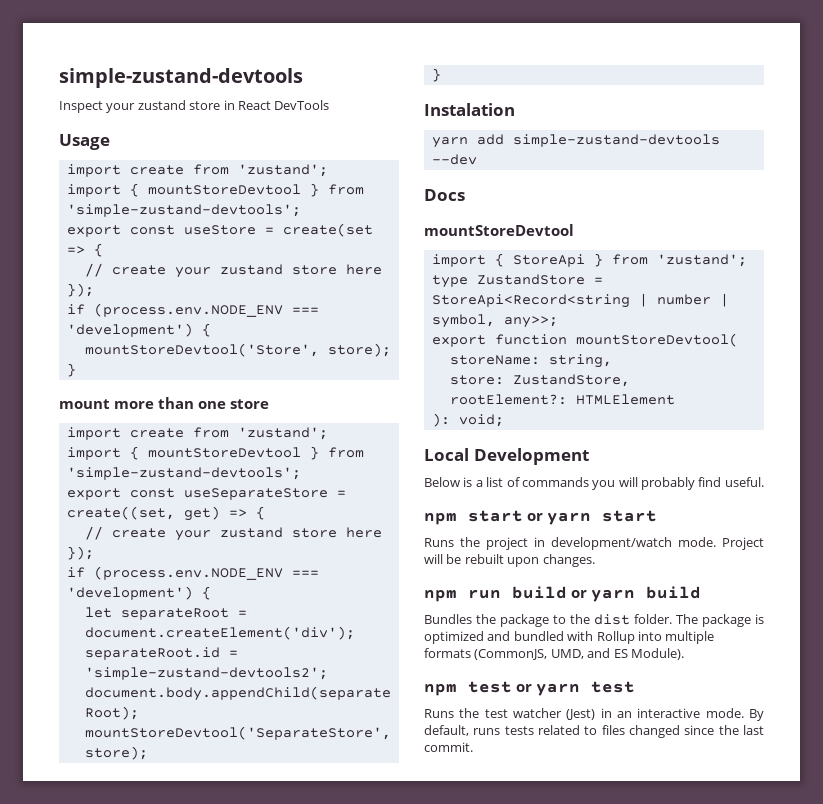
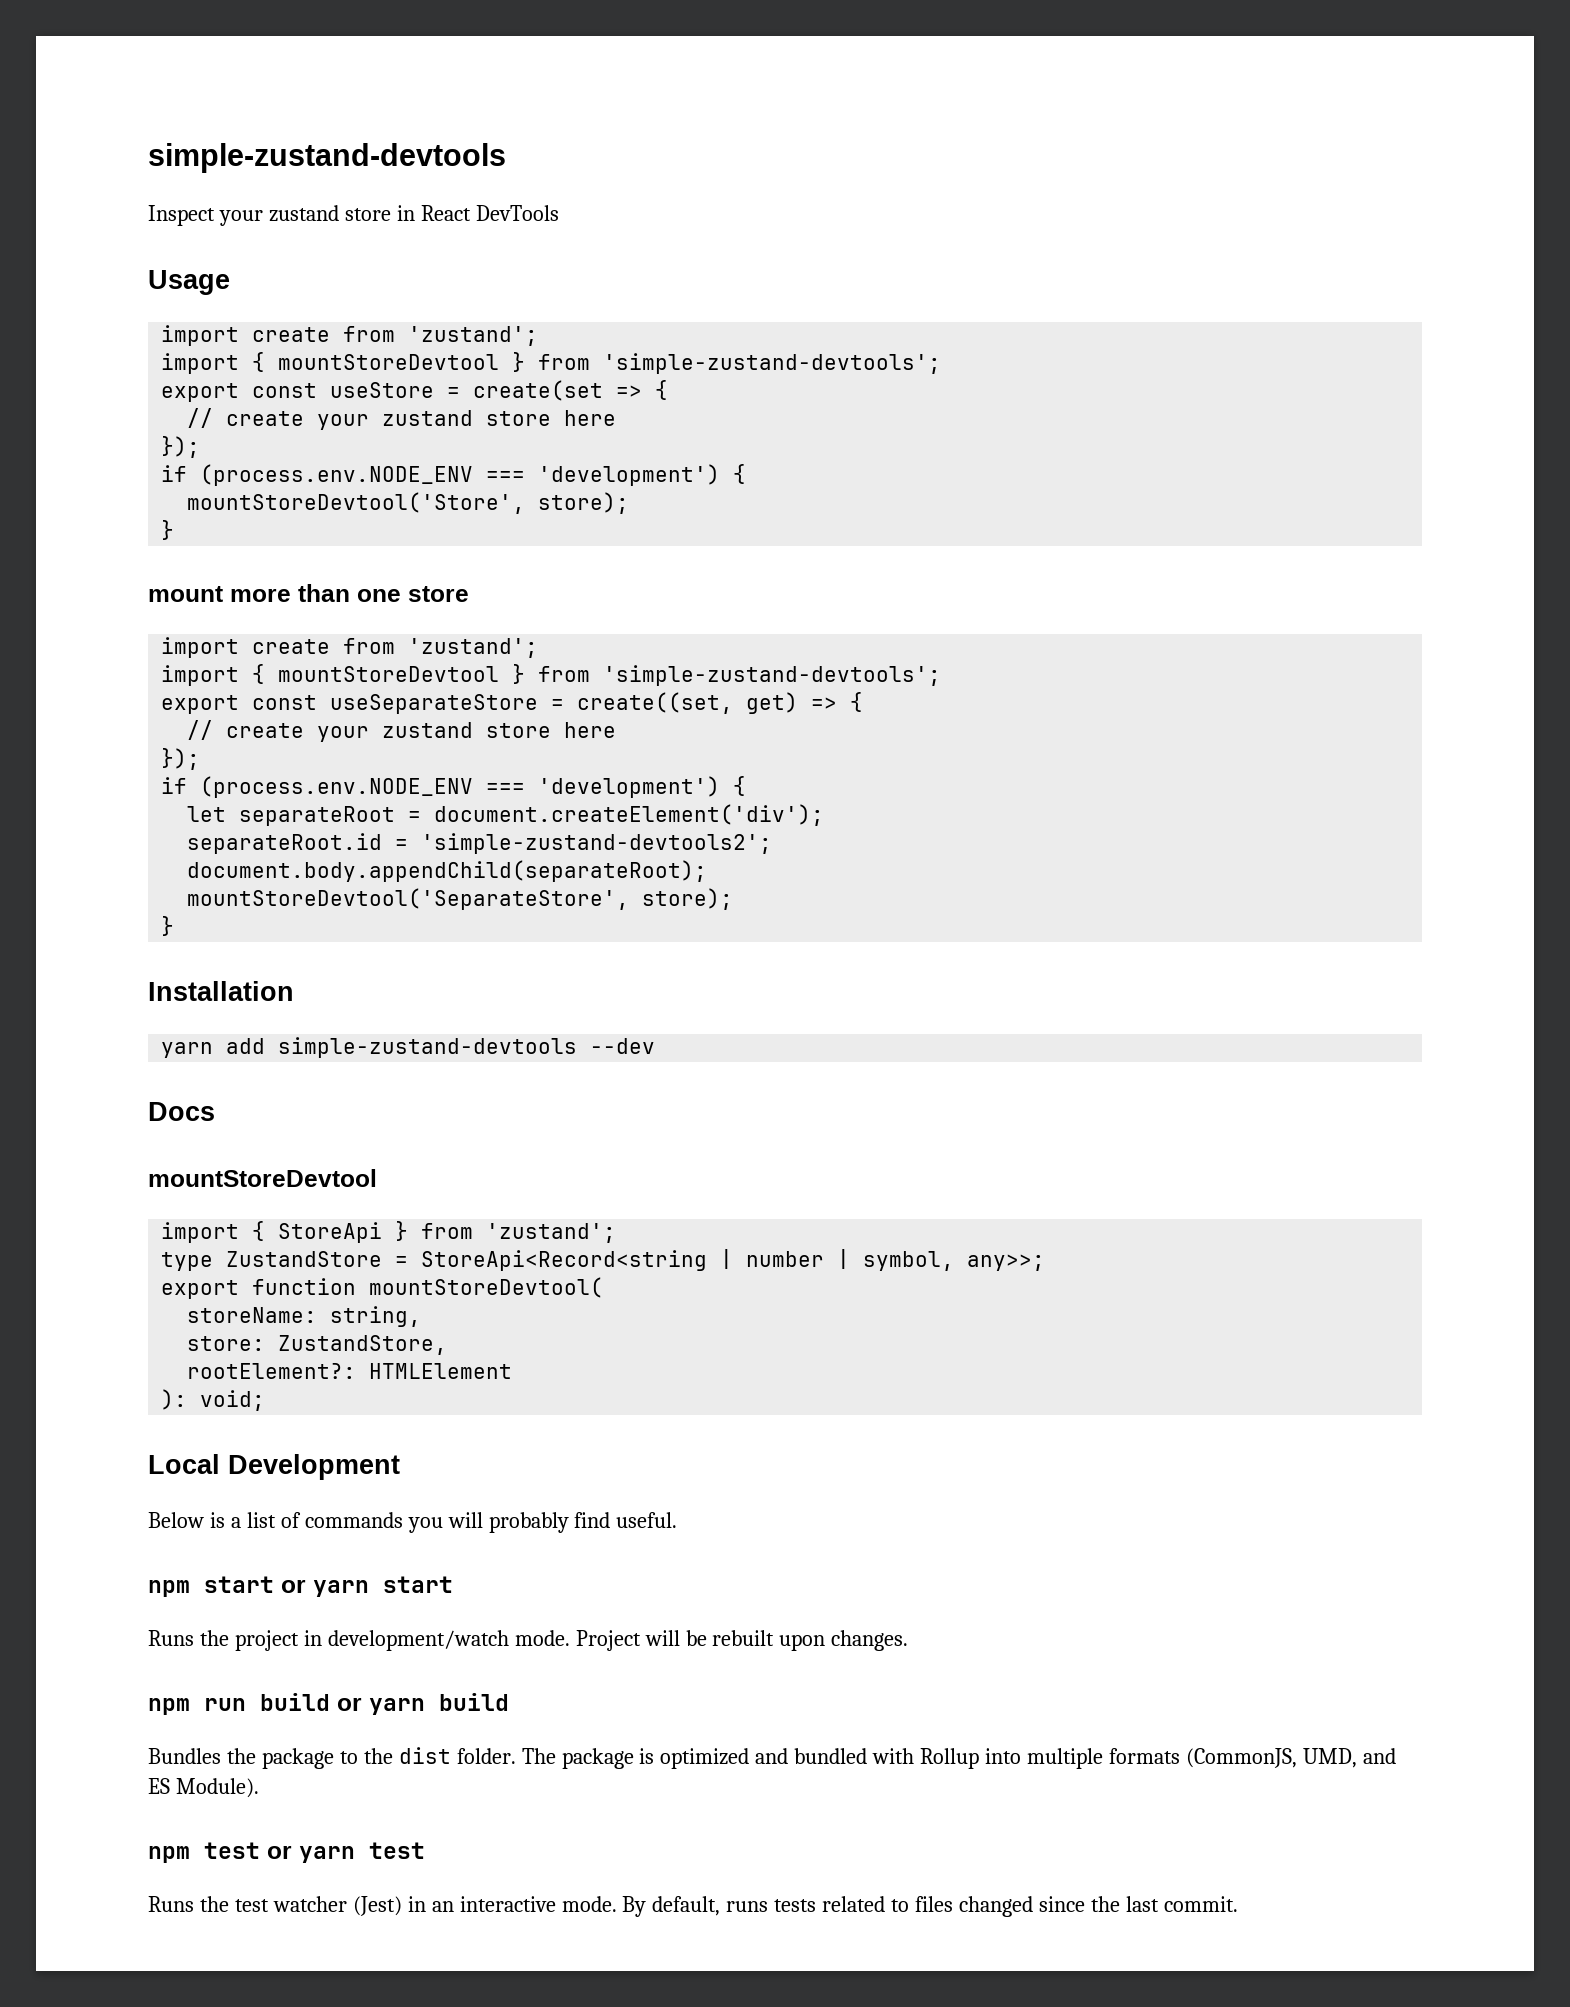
- Instalation
+ Installation

